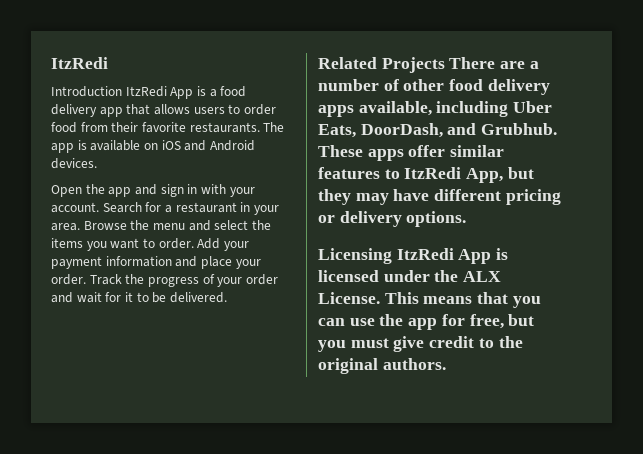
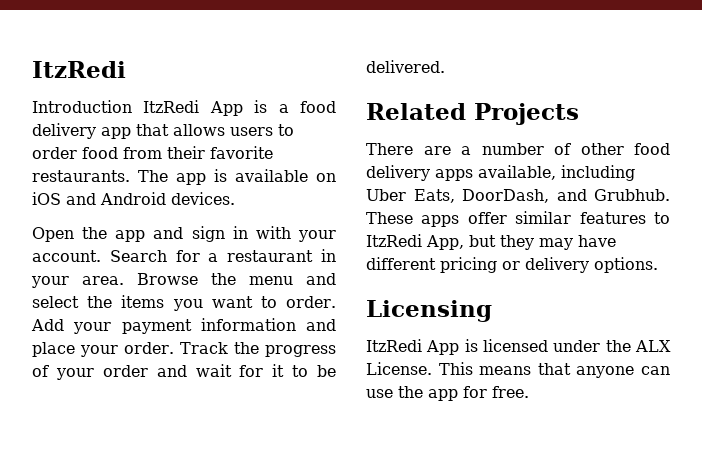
- Related Projects There are a number of other food delivery apps available, including Uber Eats, DoorDash, and Grubhub.
+ Related Projects
+ There are a number of other food delivery apps available, including Uber Eats, DoorDash, and Grubhub.
- Licensing ItzRedi App is licensed under the ALX License.
+ Licensing
+ ItzRedi App is licensed under the ALX License.
- This means that you can use the app for free, but you must give credit to the original authors.
+ This means that anyone can use the app for free.

